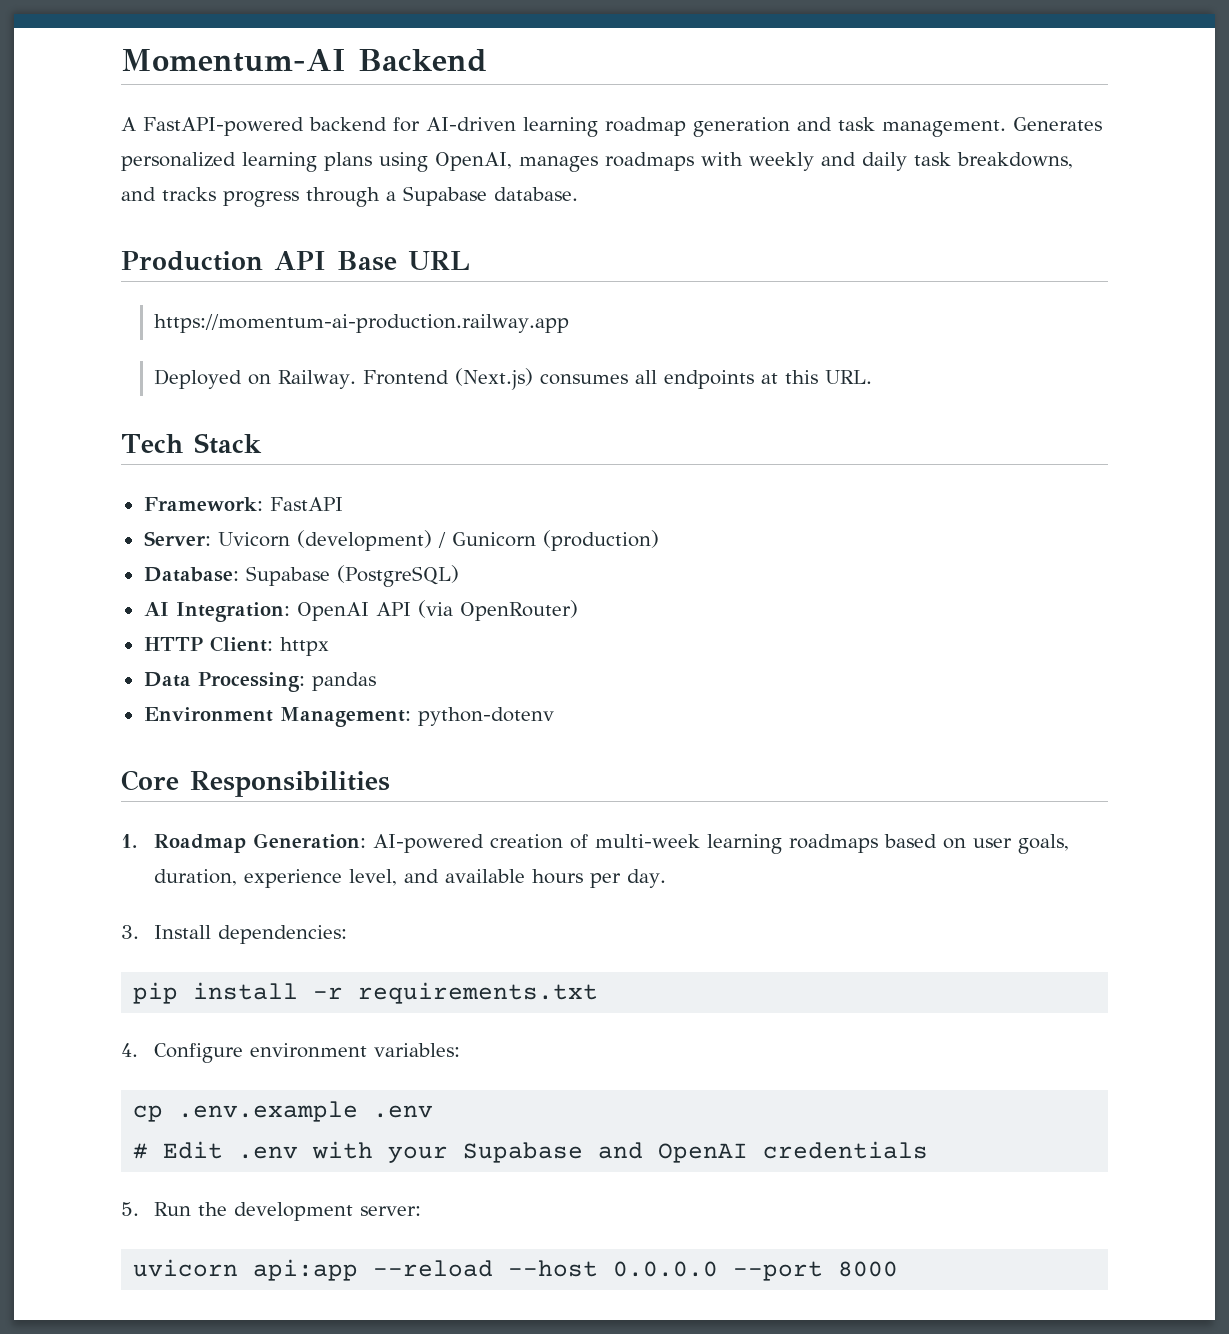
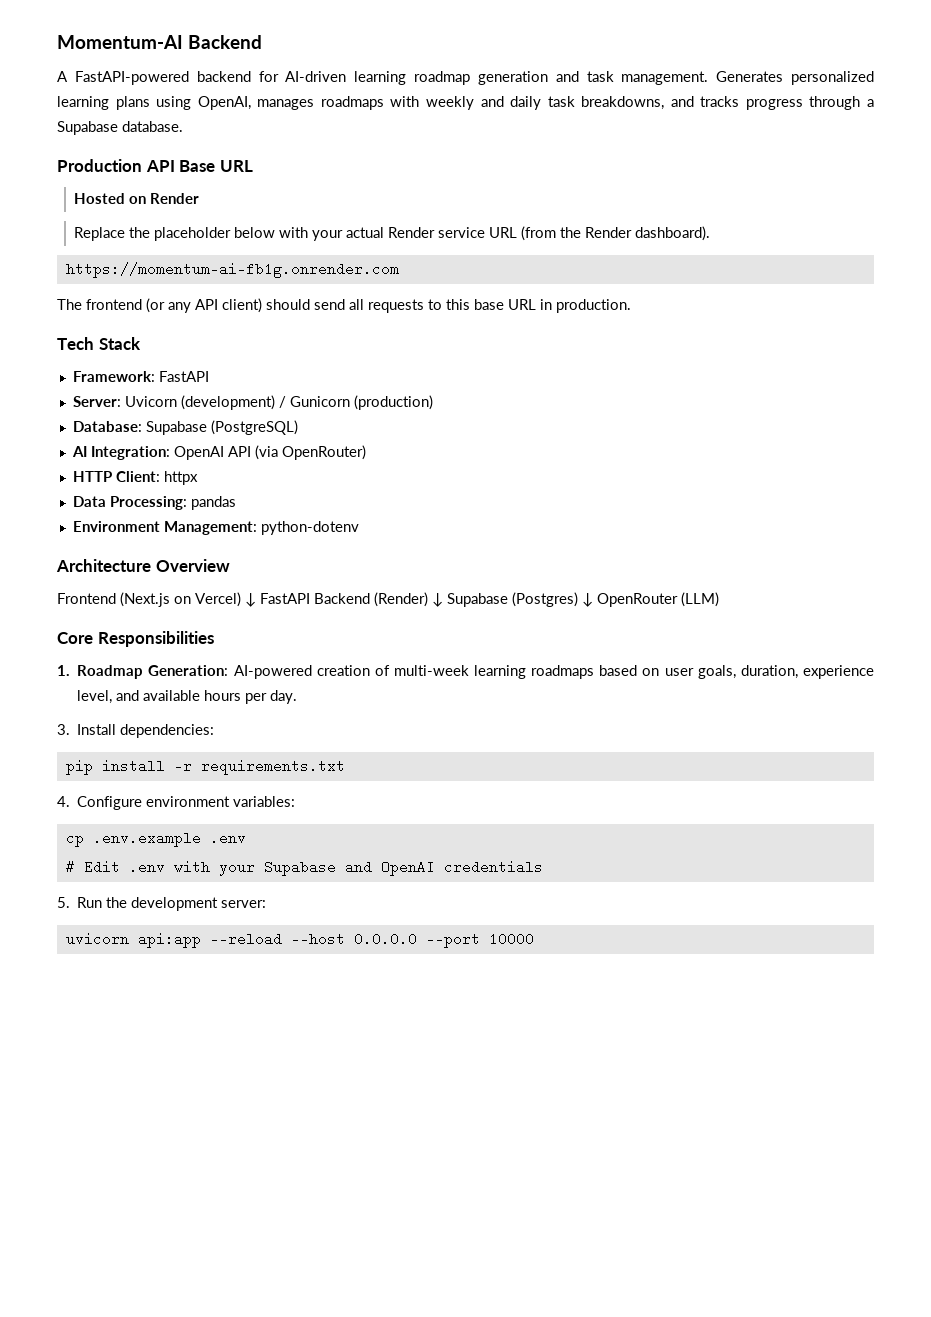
- https://momentum-ai-production.railway.app
- Deployed on Railway. Frontend (Next.js) consumes all endpoints at this URL.
+ Hosted on Render
+ Replace the placeholder below with your actual Render service URL (from the Render dashboard).
+ https://momentum-ai-fb1g.onrender.com
+ The frontend (or any API client) should send all requests to this base URL in production.
+ Architecture Overview
+ Frontend (Next.js on Vercel) ↓ FastAPI Backend (Render) ↓ Supabase (Postgres) ↓ OpenRouter (LLM)
- uvicorn api:app --reload --host 0.0.0.0 --port 8000
+ uvicorn api:app --reload --host 0.0.0.0 --port 10000

